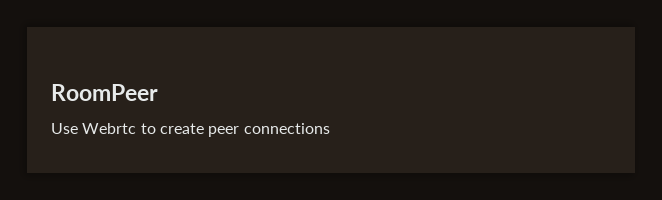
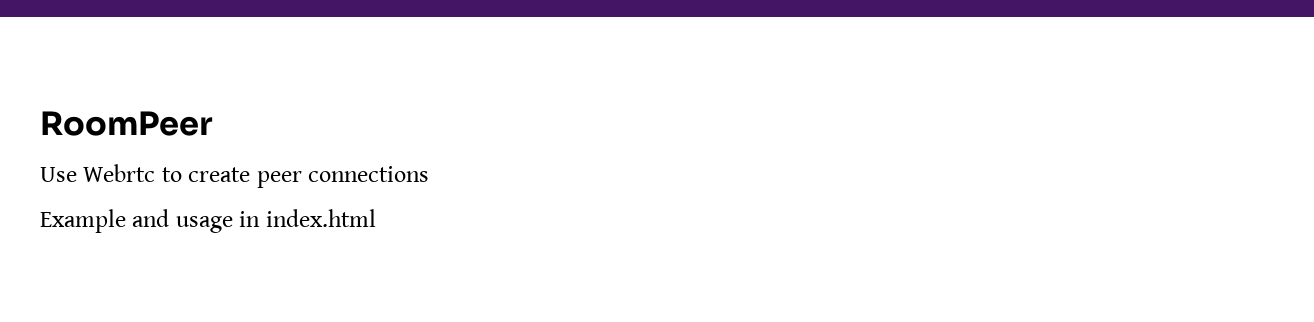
+ Example and usage in index.html

